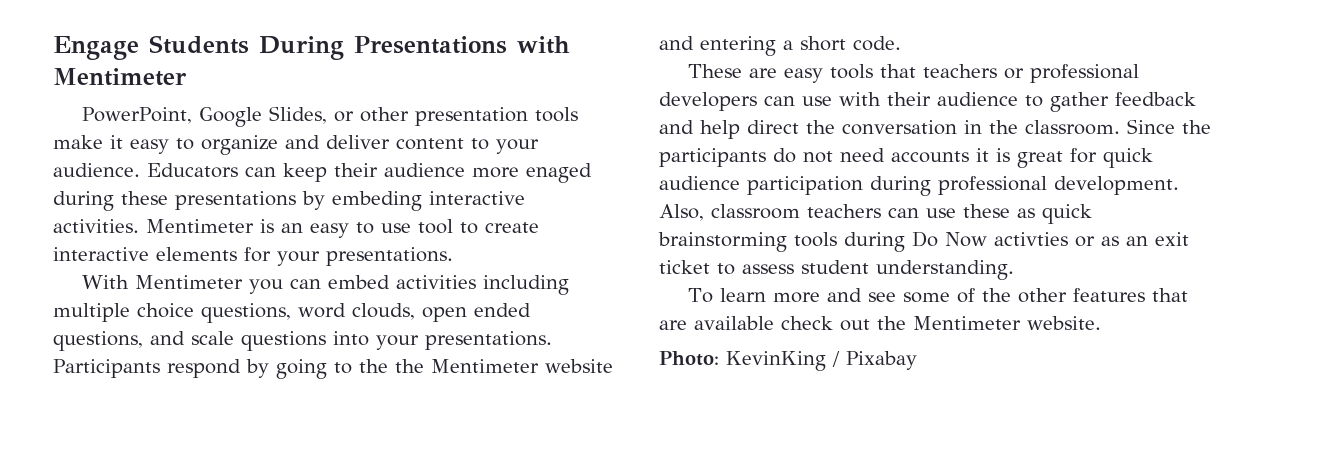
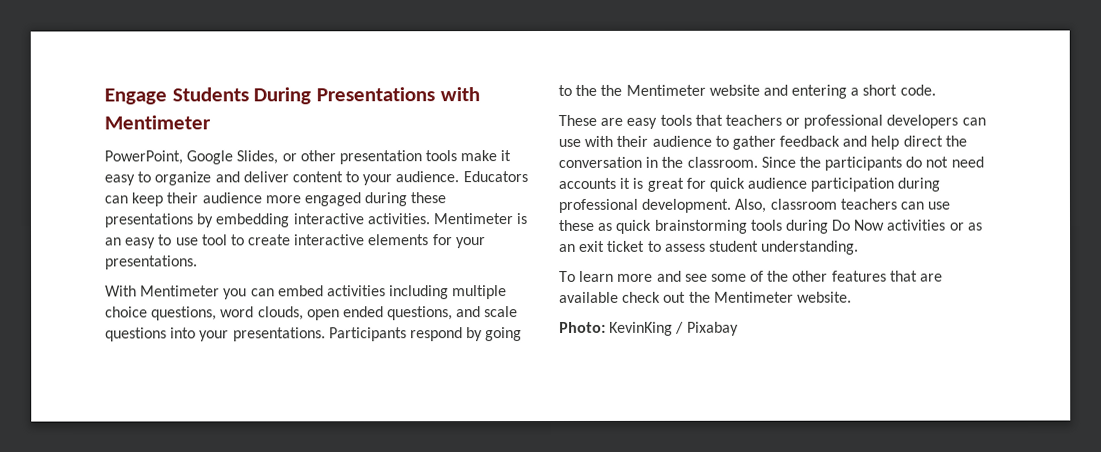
- Educators can keep their audience more enaged during these presentations by embeding interactive activities.
+ Educators can keep their audience more engaged during these presentations by embedding interactive activities.
- Also, classroom teachers can use these as quick brainstorming tools during Do Now activties or as an exit ticket to assess student understanding.
+ Also, classroom teachers can use these as quick brainstorming tools during Do Now activities or as an exit ticket to assess student understanding.

